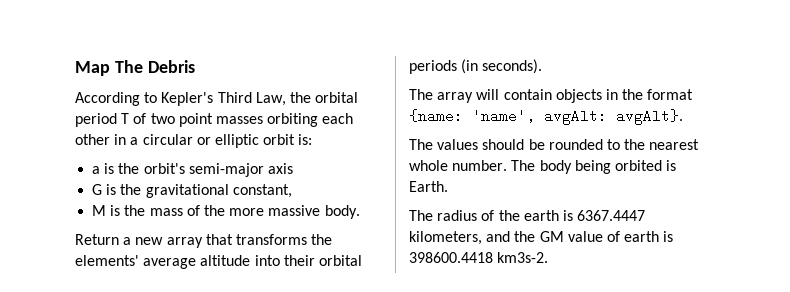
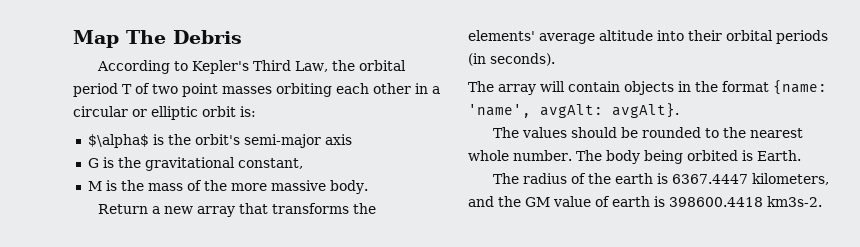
- a is the orbit's semi-major axis
+ $\alpha$ is the orbit's semi-major axis

